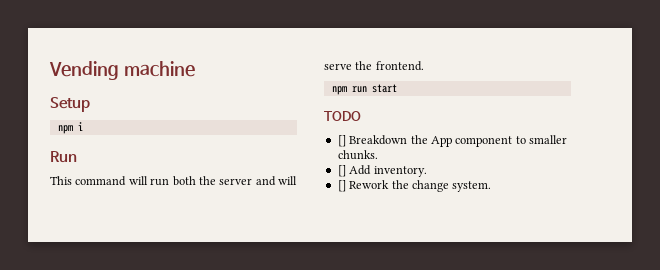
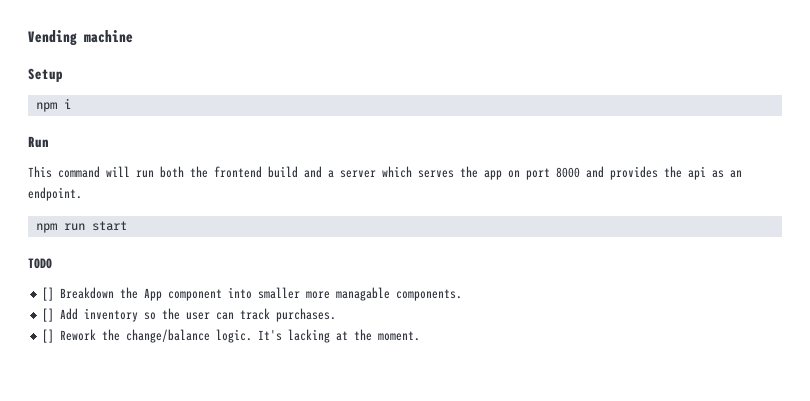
- This command will run both the server and will serve the frontend.
+ This command will run both the frontend build and a server which serves the app on port 8000 and provides the api as an endpoint.
- [] Breakdown the App component to smaller chunks.
- [] Add inventory.
- [] Rework the change system.
+ [] Breakdown the App component into smaller more managable components.
+ [] Add inventory so the user can track purchases.
+ [] Rework the change/balance logic. It's lacking at the moment.

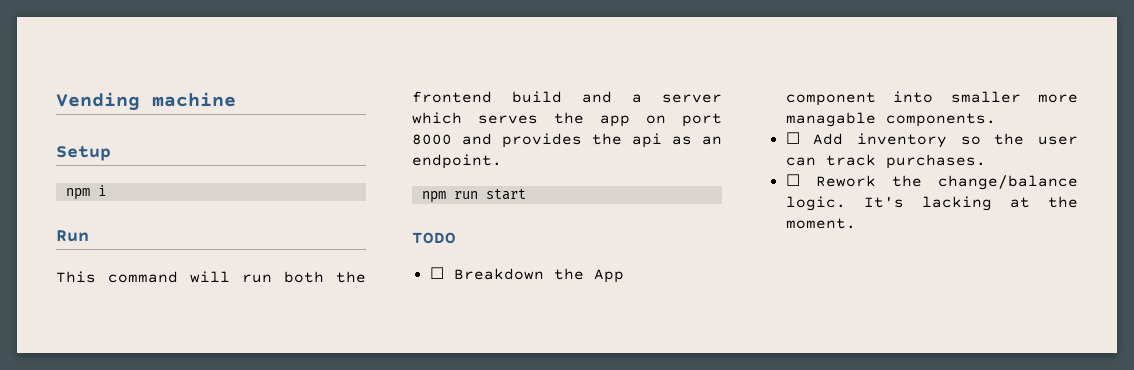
- [] Breakdown the App component into smaller more managable components.
+ ☐ Breakdown the App component into smaller more managable components.
- [] Add inventory so the user can track purchases.
+ ☐ Add inventory so the user can track purchases.
- [] Rework the change/balance logic.
+ ☐ Rework the change/balance logic.

